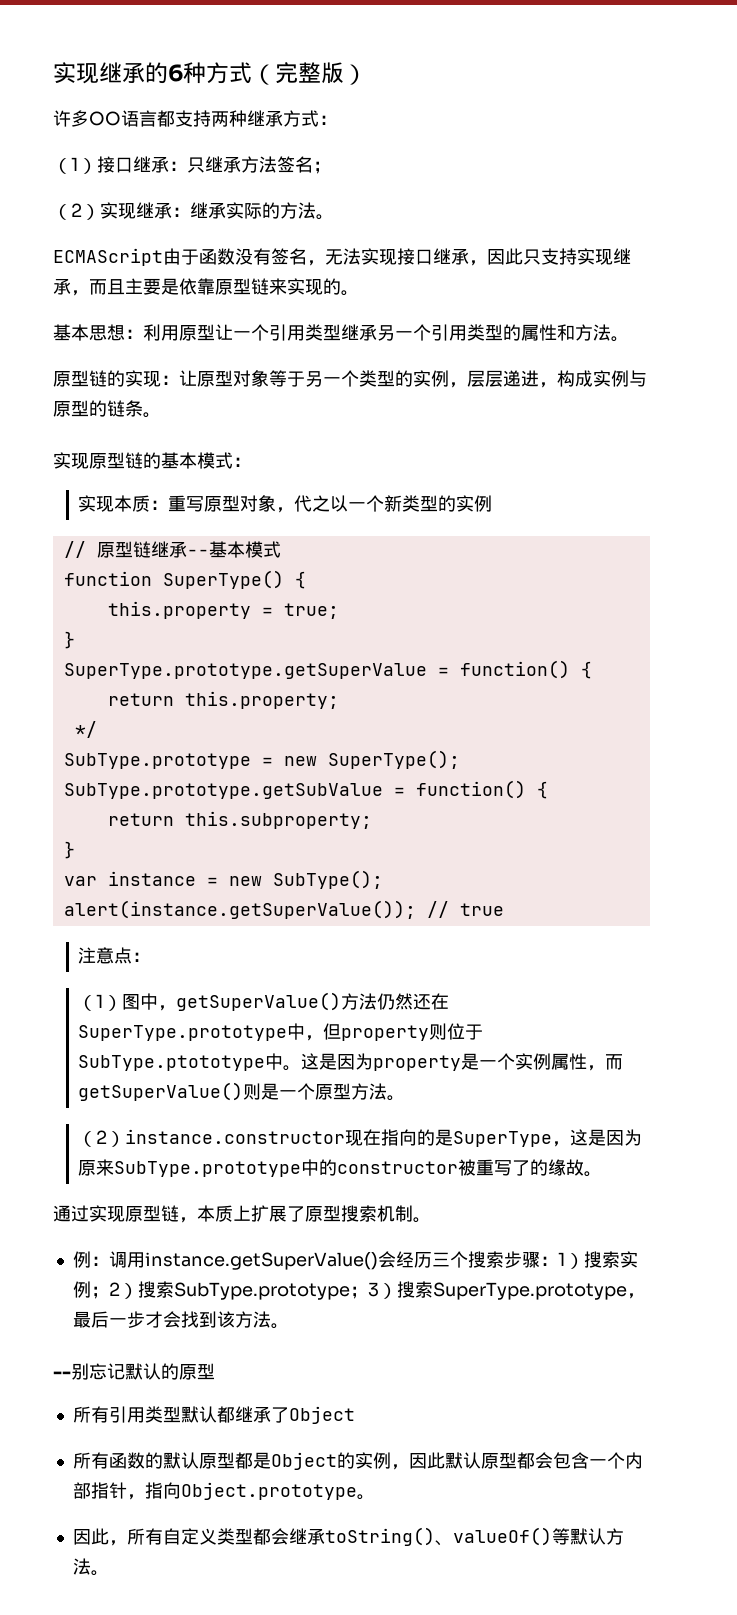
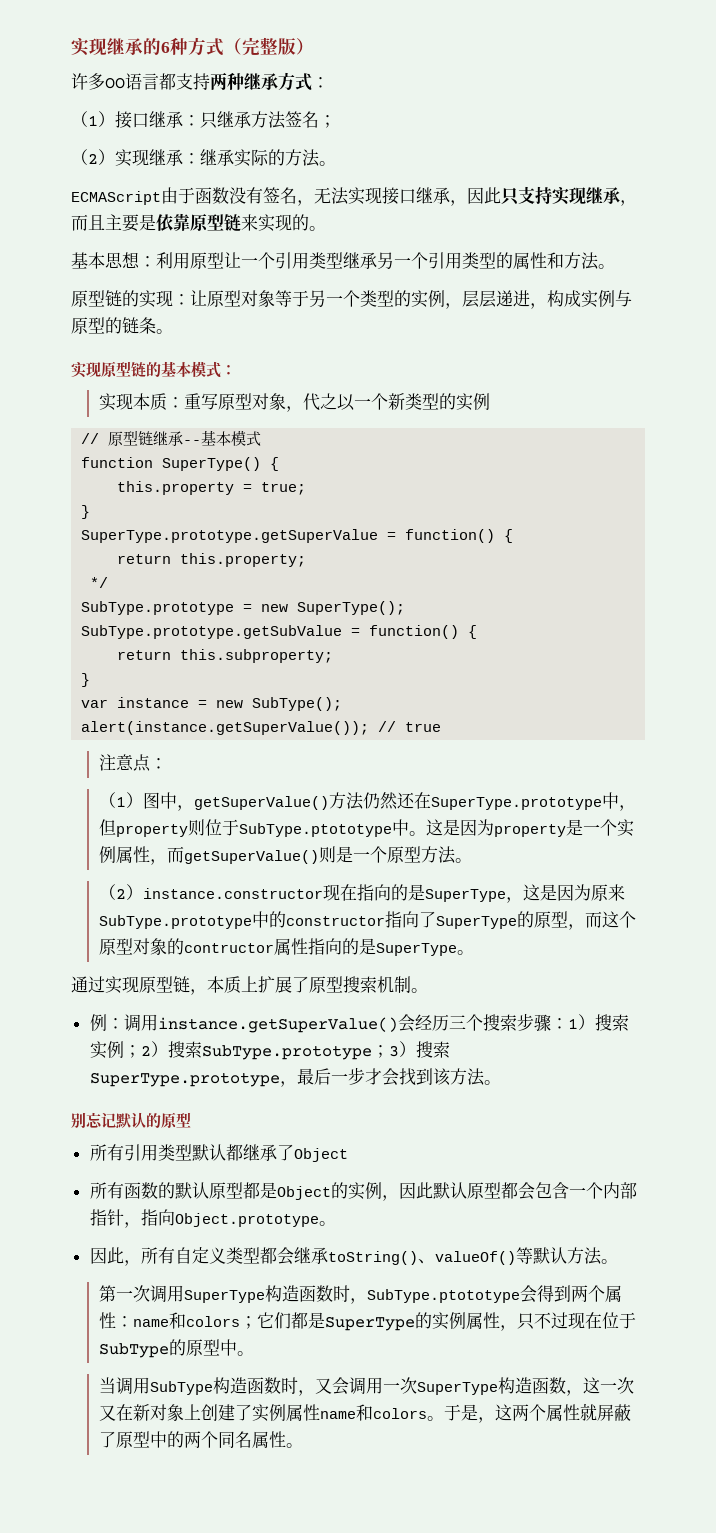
- （2）instance.constructor现在指向的是SuperType，这是因为原来SubType.prototype中的constructor被重写了的缘故。
+ （2）instance.constructor现在指向的是SuperType，这是因为原来SubType.prototype中的constructor指向了SuperType的原型，而这个原型对象的contructor属性指向的是SuperType。
- --别忘记默认的原型
+ 别忘记默认的原型
+ 第一次调用SuperType构造函数时，SubType.ptototype会得到两个属性：name和colors；它们都是SuperType的实例属性，只不过现在位于SubType的原型中。
+ 当调用SubType构造函数时，又会调用一次SuperType构造函数，这一次又在新对象上创建了实例属性name和colors。于是，这两个属性就屏蔽了原型中的两个同名属性。

